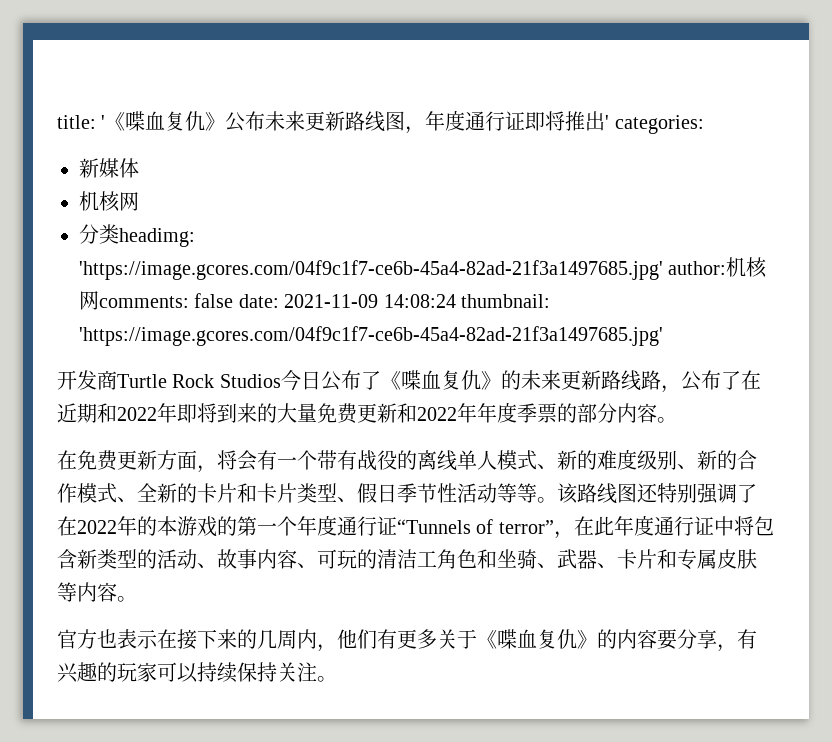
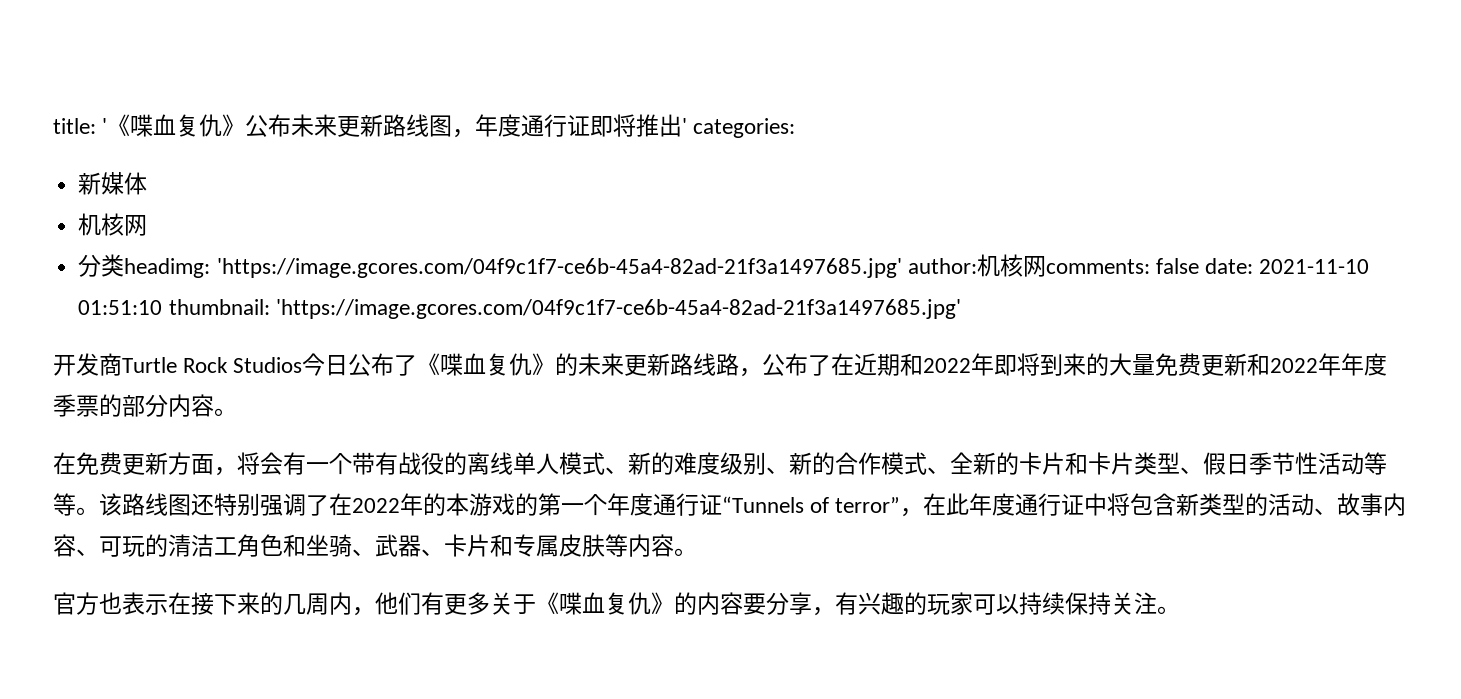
- 分类headimg: 'https://image.gcores.com/04f9c1f7-ce6b-45a4-82ad-21f3a1497685.jpg' author:机核网comments: false date: 2021-11-09 14:08:24 thumbnail: 'https://image.gcores.com/04f9c1f7-ce6b-45a4-82ad-21f3a1497685.jpg'
+ 分类headimg: 'https://image.gcores.com/04f9c1f7-ce6b-45a4-82ad-21f3a1497685.jpg' author:机核网comments: false date: 2021-11-10 01:51:10 thumbnail: 'https://image.gcores.com/04f9c1f7-ce6b-45a4-82ad-21f3a1497685.jpg'

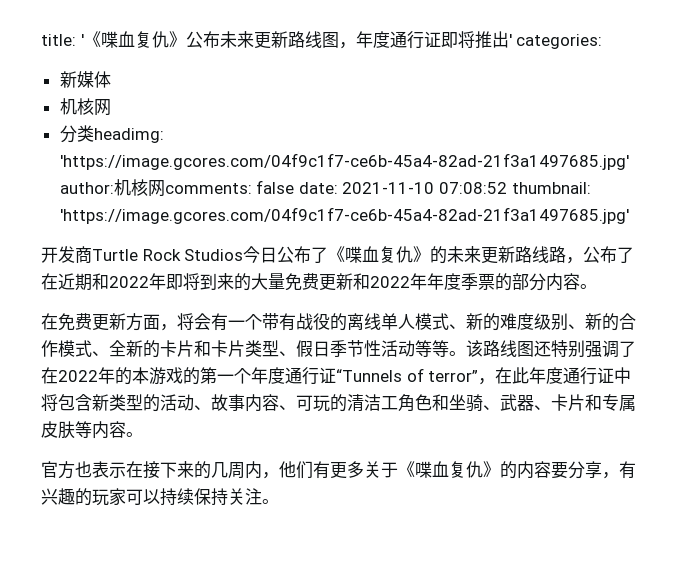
- 分类headimg: 'https://image.gcores.com/04f9c1f7-ce6b-45a4-82ad-21f3a1497685.jpg' author:机核网comments: false date: 2021-11-10 01:51:10 thumbnail: 'https://image.gcores.com/04f9c1f7-ce6b-45a4-82ad-21f3a1497685.jpg'
+ 分类headimg: 'https://image.gcores.com/04f9c1f7-ce6b-45a4-82ad-21f3a1497685.jpg' author:机核网comments: false date: 2021-11-10 07:08:52 thumbnail: 'https://image.gcores.com/04f9c1f7-ce6b-45a4-82ad-21f3a1497685.jpg'

